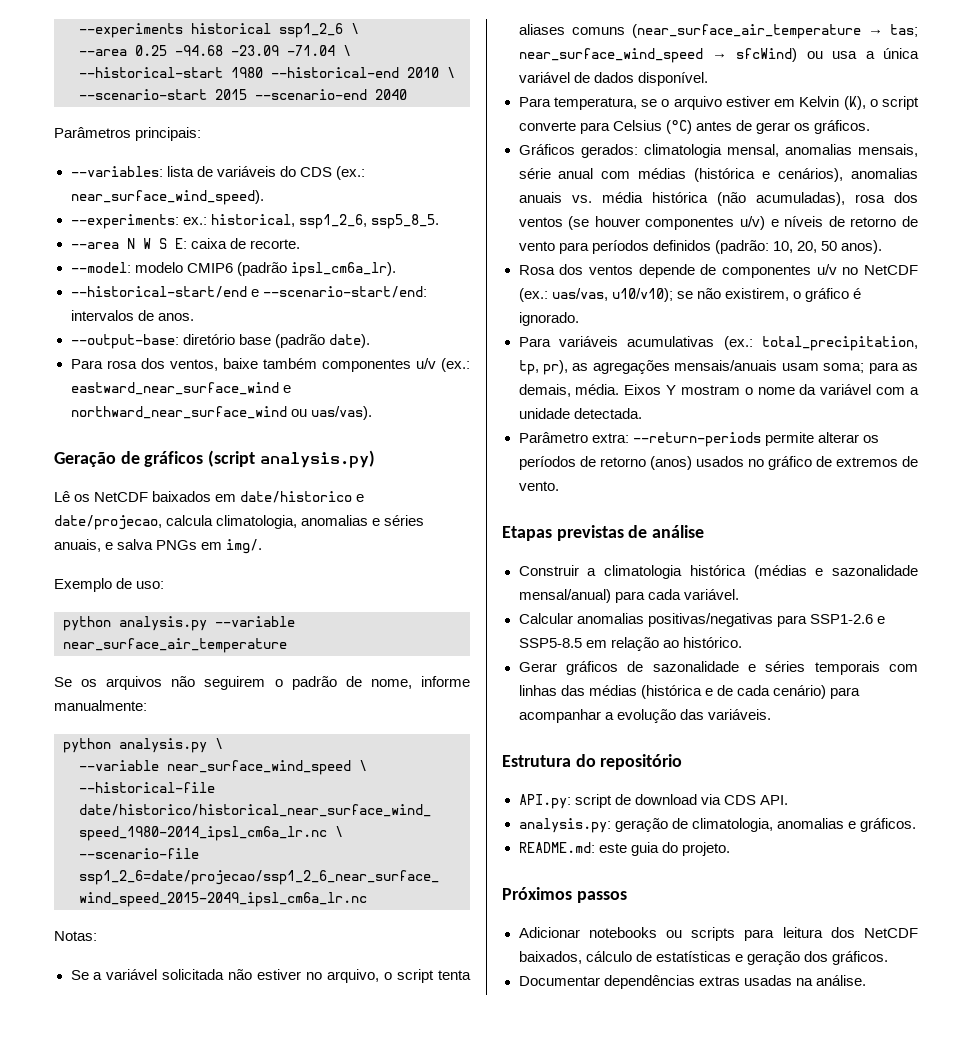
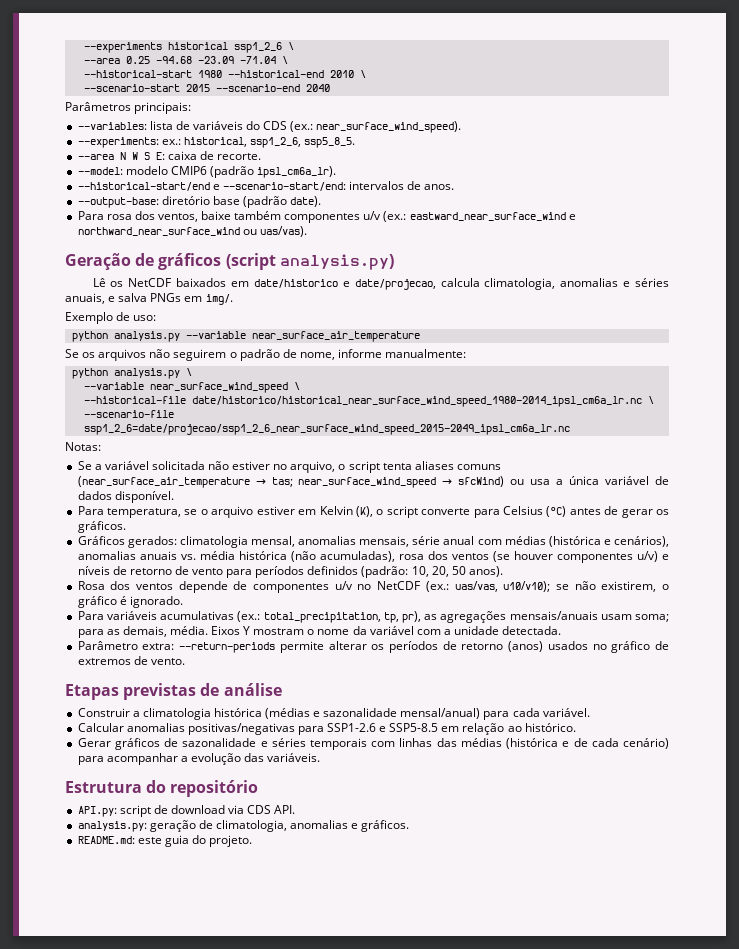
- Próximos passos
- Adicionar notebooks ou scripts para leitura dos NetCDF baixados, cálculo de estatísticas e geração dos gráficos.
- Documentar dependências extras usadas na análise.

